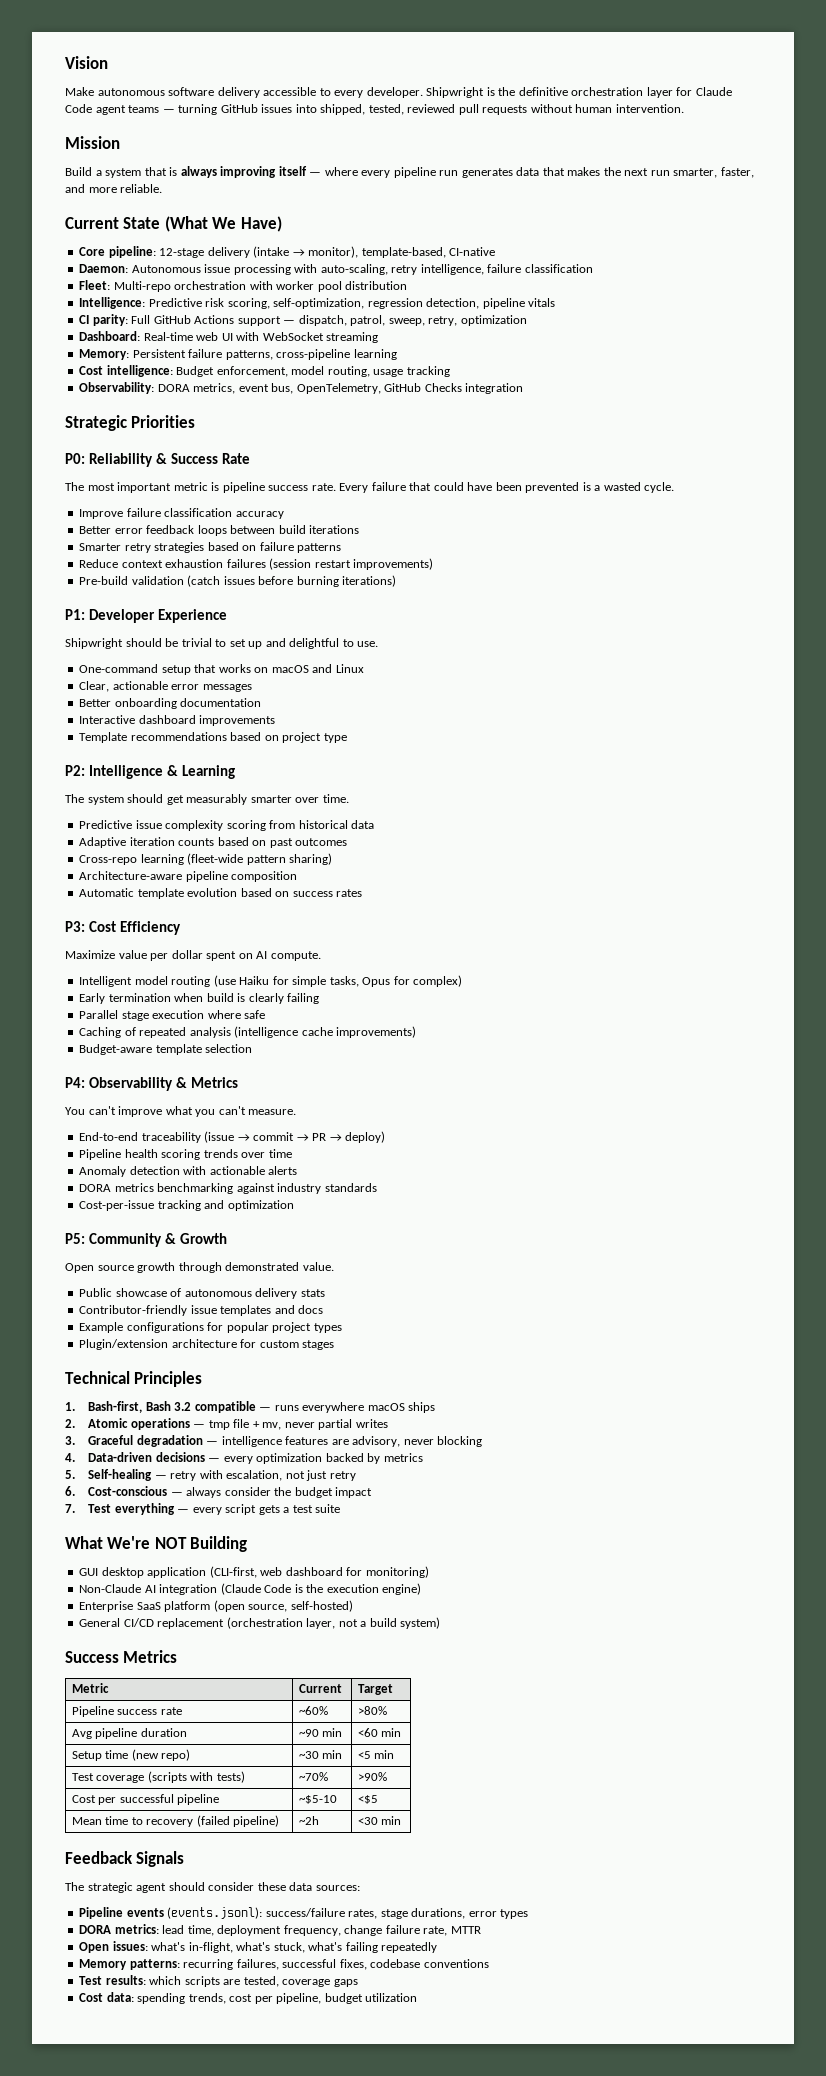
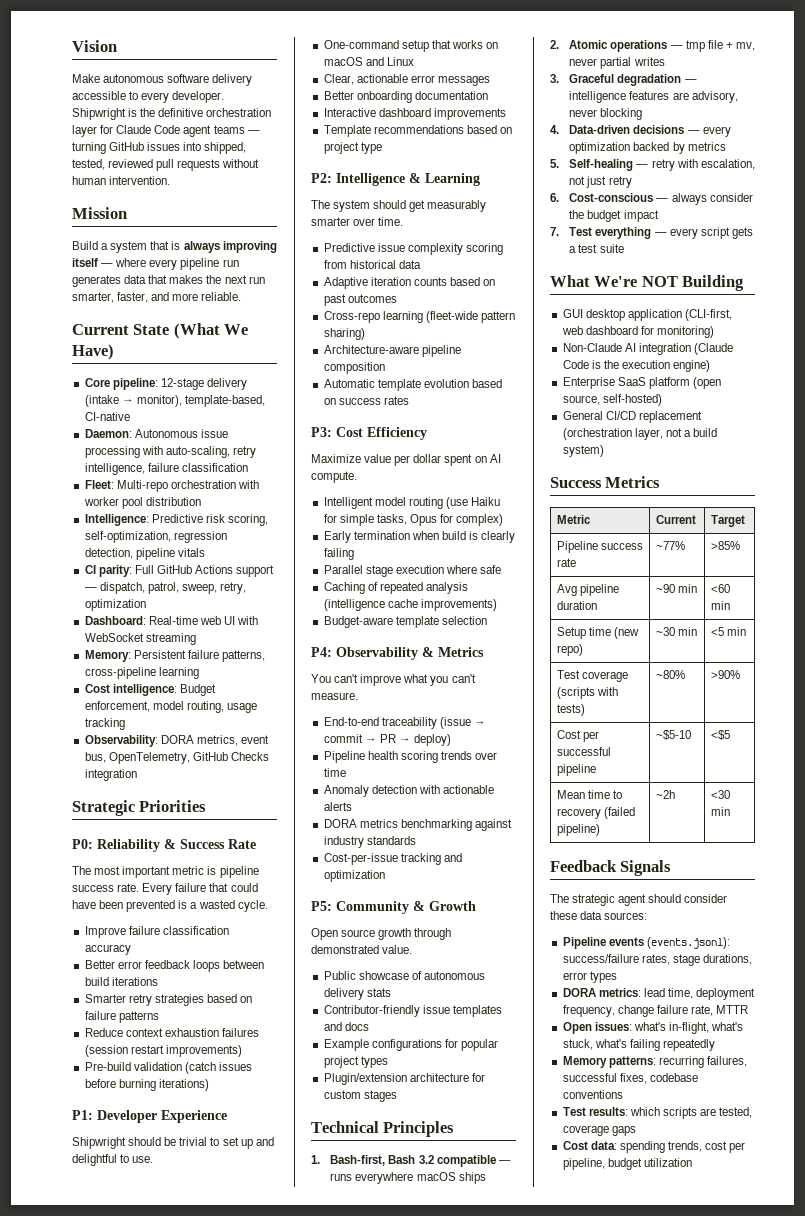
- Pipeline success rate | ~60% | >80%
+ Pipeline success rate | ~77% | >85%
- Test coverage (scripts with tests) | ~70% | >90%
+ Test coverage (scripts with tests) | ~80% | >90%

